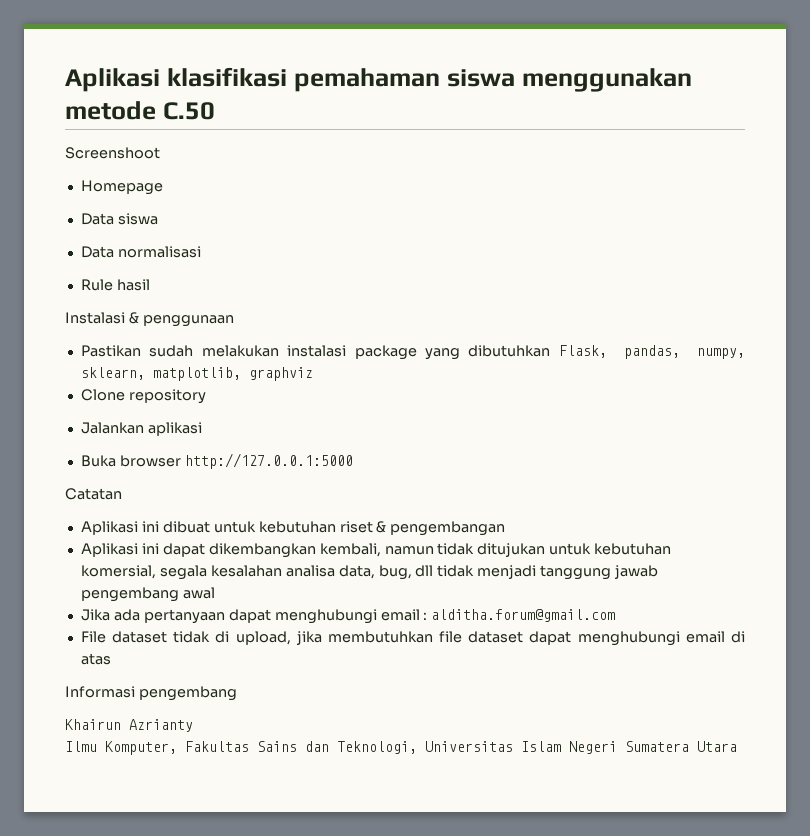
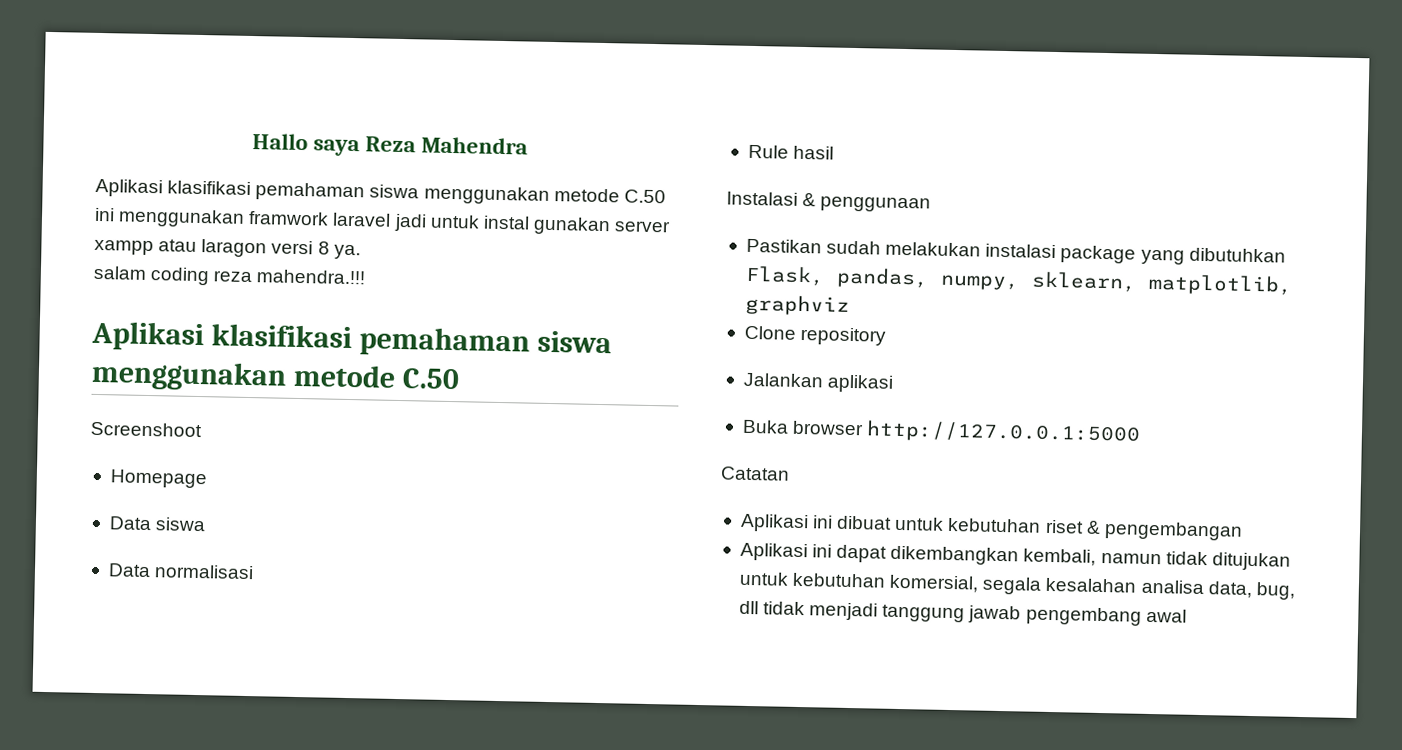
+ Hallo saya Reza Mahendra
+ Aplikasi klasifikasi pemahaman siswa menggunakan metode C.50 ini menggunakan framwork laravel jadi untuk instal gunakan server xampp atau laragon versi 8 ya.
+ salam coding reza mahendra.!!!
- Jika ada pertanyaan dapat menghubungi email : alditha.forum@gmail.com
- File dataset tidak di upload, jika membutuhkan file dataset dapat menghubungi email di atas
- Informasi pengembang
- Khairun Azrianty
- Ilmu Komputer, Fakultas Sains dan Teknologi, Universitas Islam Negeri Sumatera Utara

